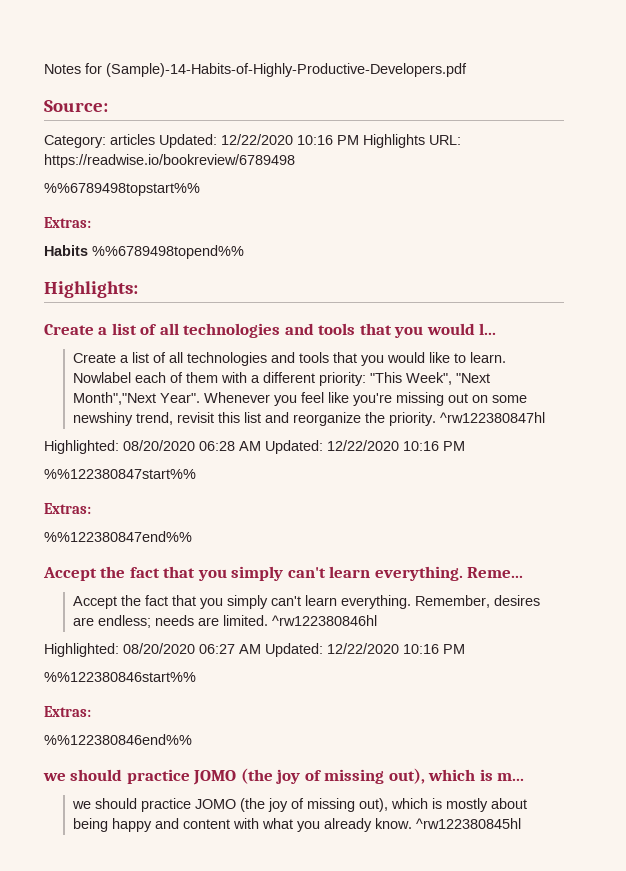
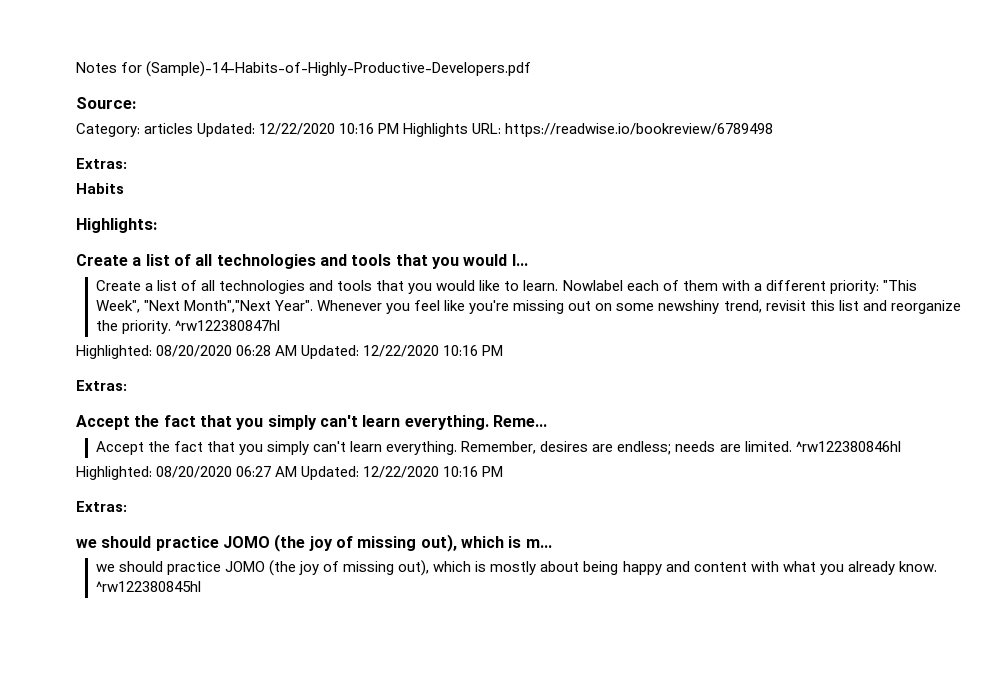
- %%6789498topstart%%
- Habits %%6789498topend%%
+ Habits
  Highlighted: 08/20/2020 06:28 AM Updated: 12/22/2020 10:16 PM
- %%122380847start%%
  Extras:
- %%122380847end%%
  Highlighted: 08/20/2020 06:27 AM Updated: 12/22/2020 10:16 PM
- %%122380846start%%
  Extras:
- %%122380846end%%

